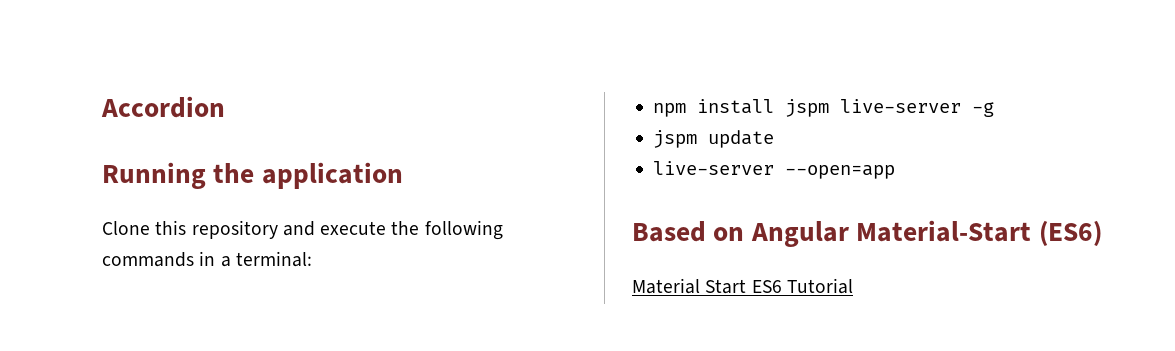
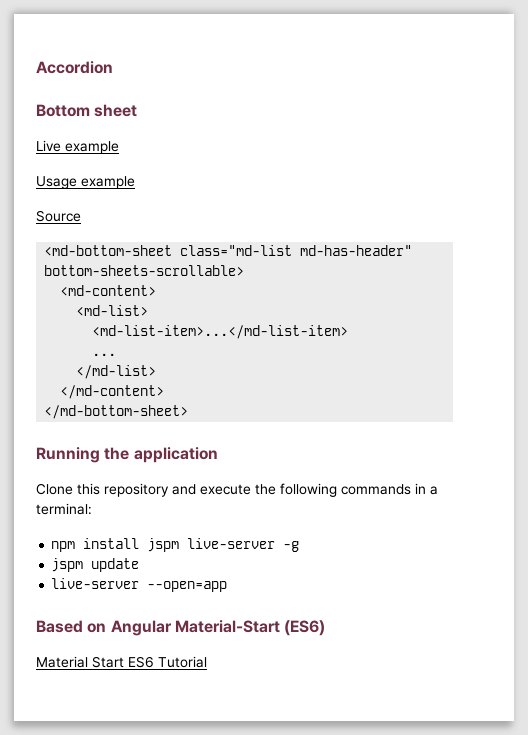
+ Bottom sheet
+ Live example
+ Usage example
+ Source
+ <md-bottom-sheet class="md-list md-has-header" bottom-sheets-scrollable>
+ <md-content>
+ <md-list>
+ <md-list-item>...</md-list-item>
+ ...
+ </md-list>
+ </md-content>
+ </md-bottom-sheet>

